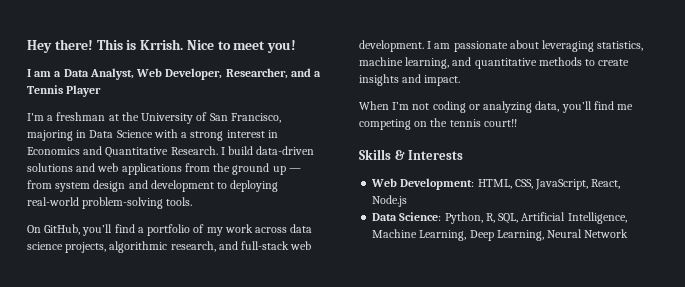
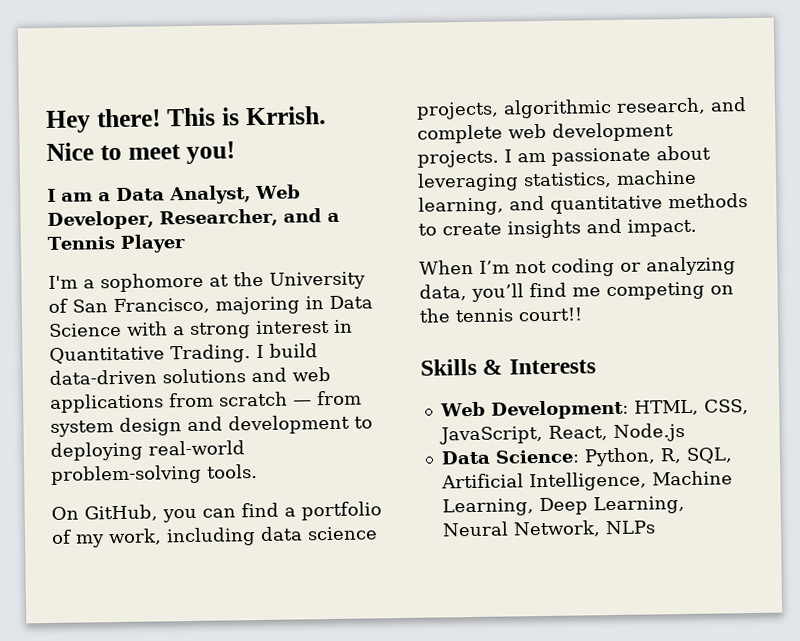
- I'm a freshman at the University of San Francisco, majoring in Data Science with a strong interest in Economics and Quantitative Research.
+ I'm a sophomore at the University of San Francisco, majoring in Data Science with a strong interest in Quantitative Trading.
- I build data-driven solutions and web applications from the ground up — from system design and development to deploying real-world problem-solving tools.
+ I build data-driven solutions and web applications from scratch — from system design and development to deploying real-world problem-solving tools.
- On GitHub, you’ll find a portfolio of my work across data science projects, algorithmic research, and full-stack web development.
+ On GitHub, you can find a portfolio of my work, including data science projects, algorithmic research, and complete web development projects.
- Data Science: Python, R, SQL, Artificial Intelligence, Machine Learning, Deep Learning, Neural Network
+ Data Science: Python, R, SQL, Artificial Intelligence, Machine Learning, Deep Learning, Neural Network, NLPs

